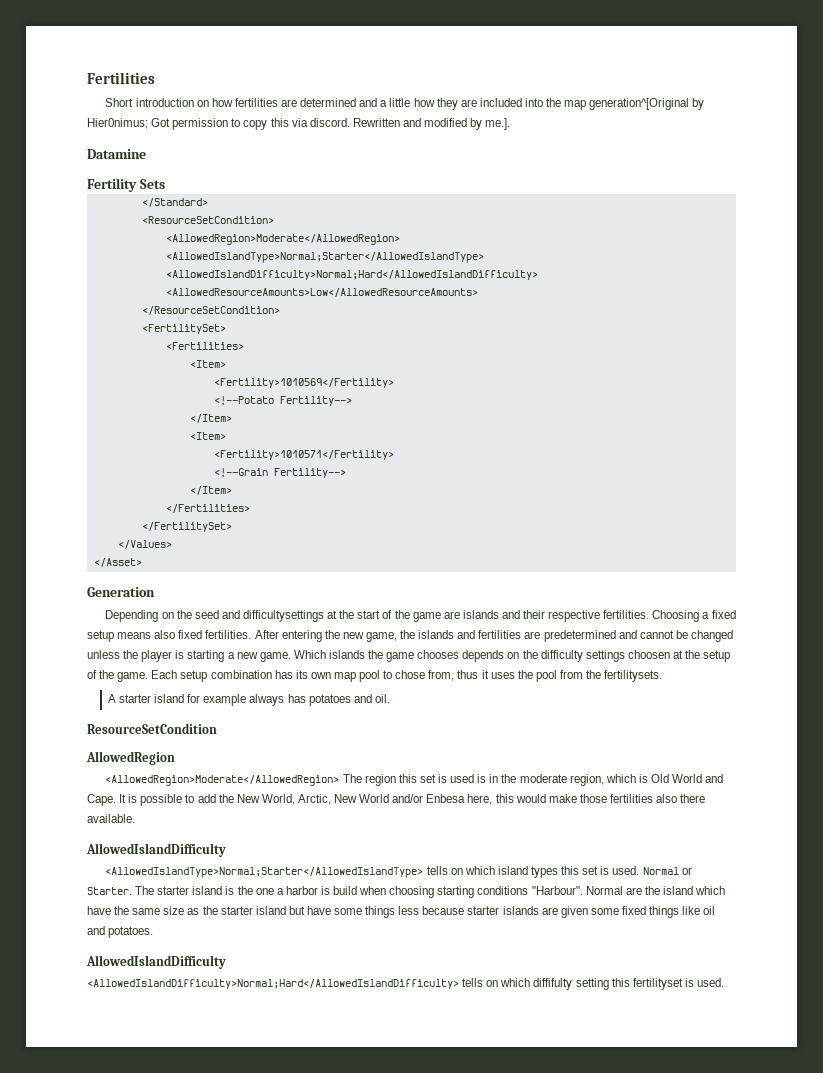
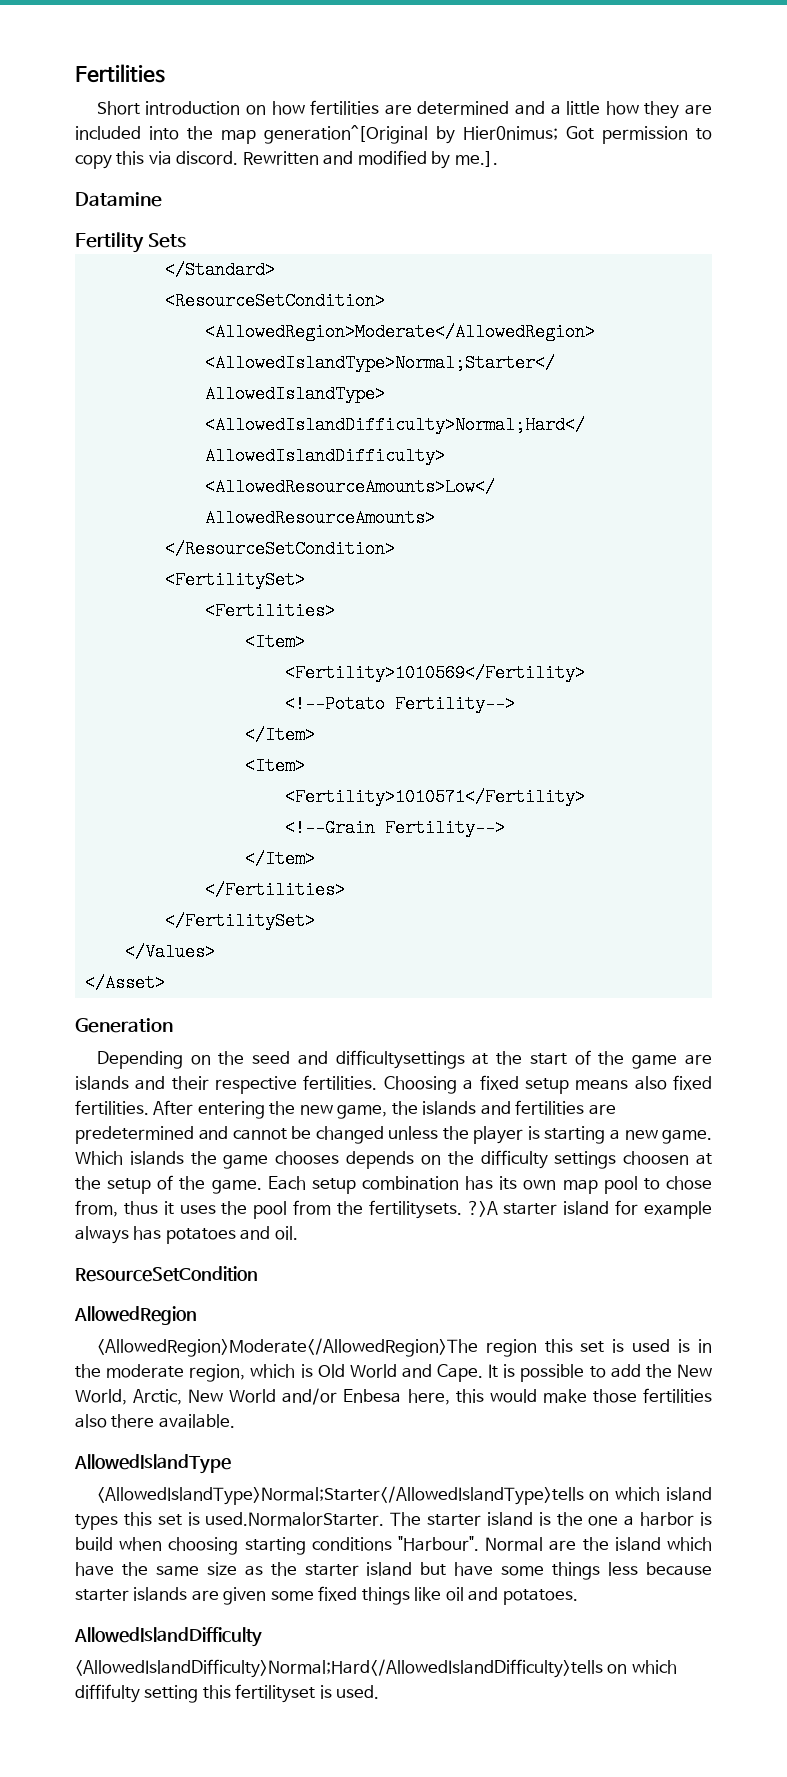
- Each setup combination has its own map pool to chose from, thus it uses the pool from the fertilitysets.
- A starter island for example always has potatoes and oil.
+ Each setup combination has its own map pool to chose from, thus it uses the pool from the fertilitysets. ?>A starter island for example always has potatoes and oil.
- <AllowedRegion>Moderate</AllowedRegion> The region this set is used is in the moderate region, which is Old World and Cape.
+ <AllowedRegion>Moderate</AllowedRegion>The region this set is used is in the moderate region, which is Old World and Cape.
  It is possible to add the New World, Arctic, New World and/or Enbesa here, this would make those fertilities also there available.
- AllowedIslandDifficulty
- <AllowedIslandType>Normal;Starter</AllowedIslandType> tells on which island types this set is used. Normal or Starter. The starter island is the one a harbor is build when choosing starting conditions "Harbour".
+ AllowedIslandType
+ <AllowedIslandType>Normal;Starter</AllowedIslandType>tells on which island types this set is used.NormalorStarter. The starter island is the one a harbor is build when choosing starting conditions "Harbour".
- <AllowedIslandDifficulty>Normal;Hard</AllowedIslandDifficulty> tells on which diffifulty setting this fertilityset is used.
+ <AllowedIslandDifficulty>Normal;Hard</AllowedIslandDifficulty>tells on which diffifulty setting this fertilityset is used.

